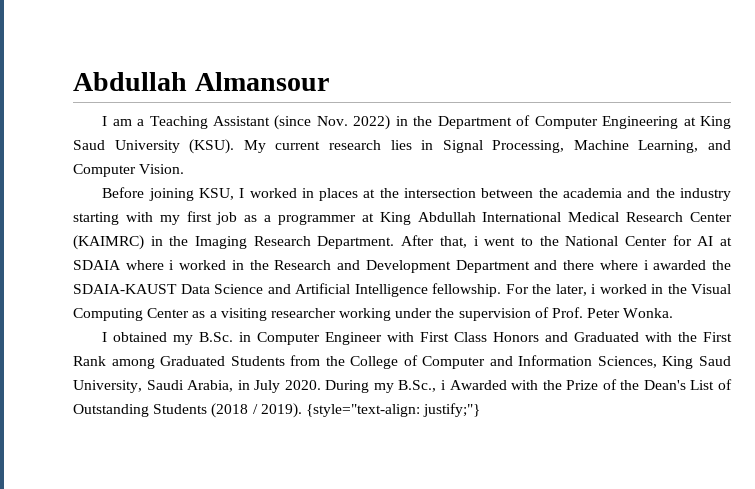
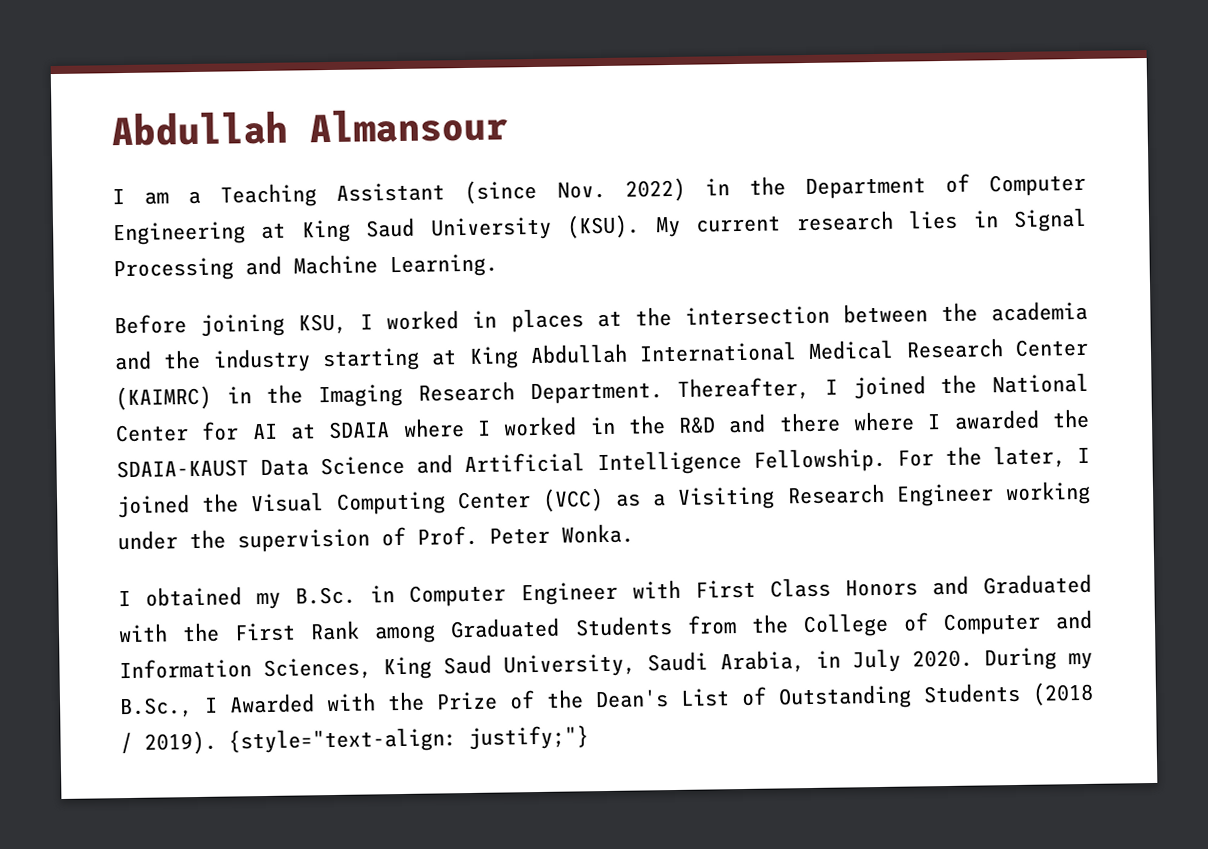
- My current research lies in Signal Processing, Machine Learning, and Computer Vision.
+ My current research lies in Signal Processing and Machine Learning.
- Before joining KSU, I worked in places at the intersection between the academia and the industry starting with my first job as a programmer at King Abdullah International Medical Research Center (KAIMRC) in the Imaging Research Department.
+ Before joining KSU, I worked in places at the intersection between the academia and the industry starting at King Abdullah International Medical Research Center (KAIMRC) in the Imaging Research Department.
- After that, i went to the National Center for AI at SDAIA where i worked in the Research and Development Department and there where i awarded the SDAIA-KAUST Data Science and Artificial Intelligence fellowship.
+ Thereafter, I joined the National Center for AI at SDAIA where I worked in the R&D and there where I awarded the SDAIA-KAUST Data Science and Artificial Intelligence Fellowship.
- For the later, i worked in the Visual Computing Center as a visiting researcher working under the supervision of Prof. Peter Wonka.
+ For the later, I joined the Visual Computing Center (VCC) as a Visiting Research Engineer working under the supervision of Prof. Peter Wonka.
- During my B.Sc., i Awarded with the Prize of the Dean's List of Outstanding Students (2018 / 2019).
+ During my B.Sc., I Awarded with the Prize of the Dean's List of Outstanding Students (2018 / 2019).

